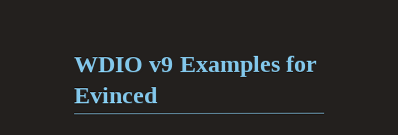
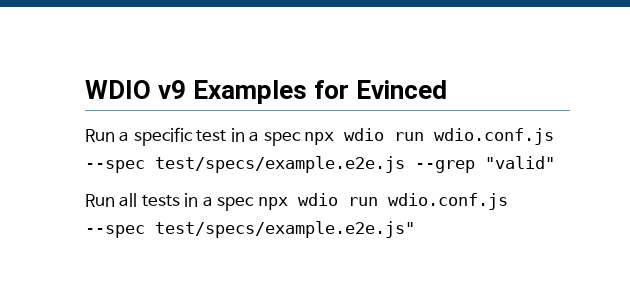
+ Run a specific test in a spec npx wdio run wdio.conf.js --spec test/specs/example.e2e.js --grep "valid"
+ Run all tests in a spec npx wdio run wdio.conf.js --spec test/specs/example.e2e.js"

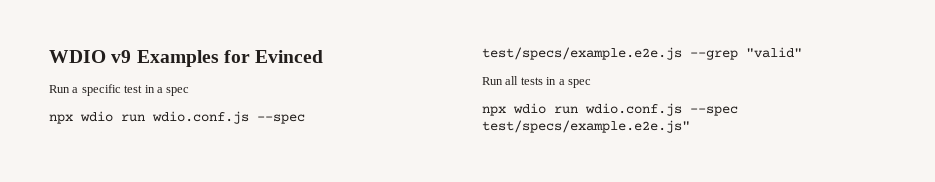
- Run a specific test in a spec npx wdio run wdio.conf.js --spec test/specs/example.e2e.js --grep "valid"
+ Run a specific test in a spec
+ npx wdio run wdio.conf.js --spec test/specs/example.e2e.js --grep "valid"
- Run all tests in a spec npx wdio run wdio.conf.js --spec test/specs/example.e2e.js"
+ Run all tests in a spec
+ npx wdio run wdio.conf.js --spec test/specs/example.e2e.js"

